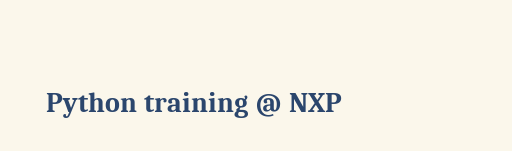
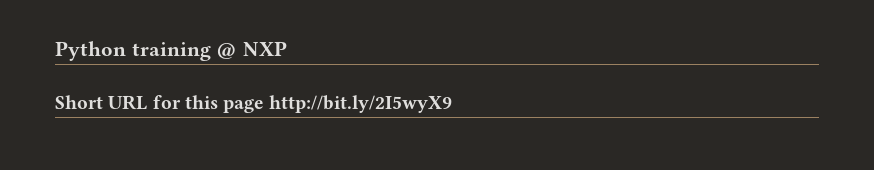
+ Short URL for this page http://bit.ly/2I5wyX9

